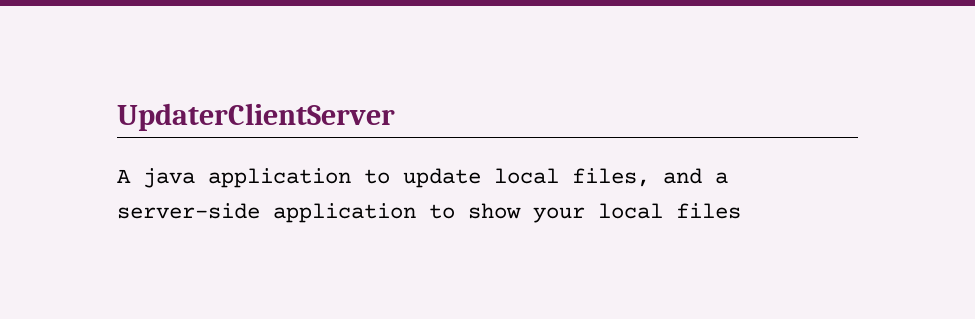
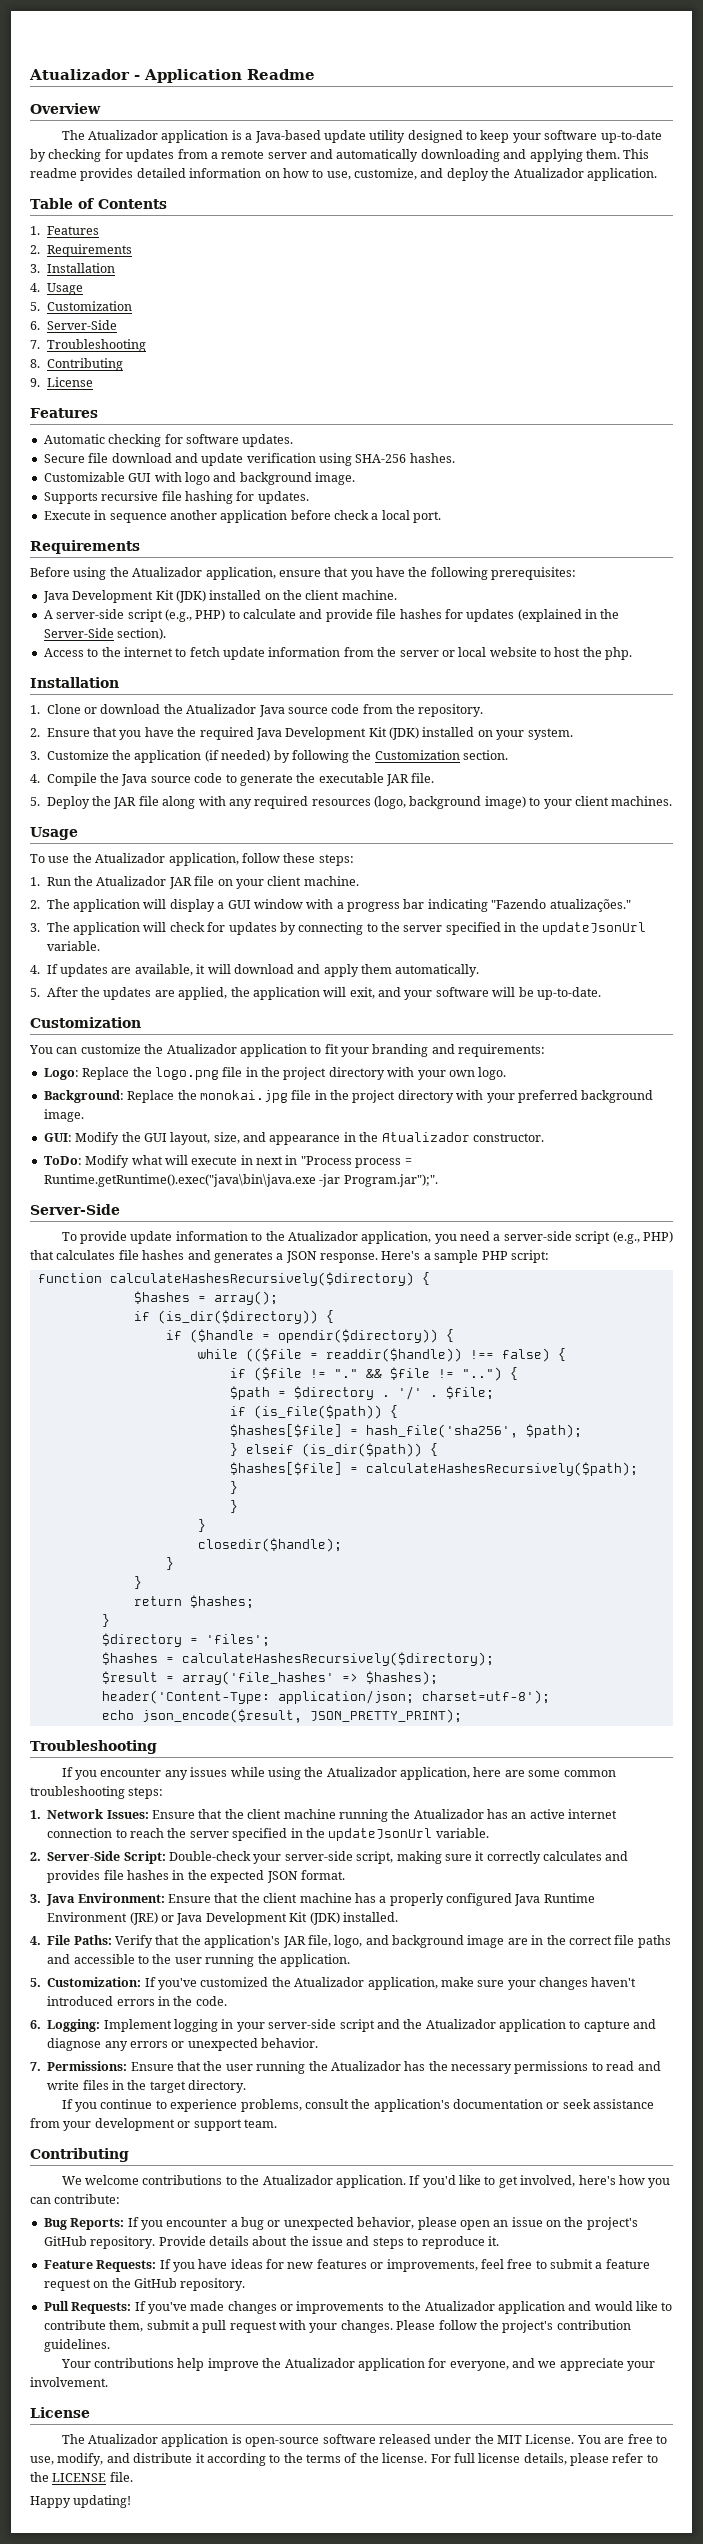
- UpdaterClientServer
- A java application to update local files, and a server-side application to show your local files
+ Atualizador - Application Readme
+ Overview
+ The Atualizador application is a Java-based update utility designed to keep your software up-to-date by checking for updates from a remote server and automatically downloading and applying them. This readme provides detailed information on how to use, customize, and deploy the Atualizador application.
+ Table of Contents
+ 1. Features
+ 2. Requirements
+ 3. Installation
+ 4. Usage
+ 5. Customization
+ 6. Server-Side
+ 7. Troubleshooting
+ 8. Contributing
+ 9. License
+ Features
+ Automatic checking for software updates.
+ Secure file download and update verification using SHA-256 hashes.
+ Customizable GUI with logo and background image.
+ Supports recursive file hashing for updates.
+ Execute in sequence another application before check a local port.
+ Requirements
+ Before using the Atualizador application, ensure that you have the following prerequisites:
+ Java Development Kit (JDK) installed on the client machine.
+ A server-side script (e.g., PHP) to calculate and provide file hashes for updates (explained in the Server-Side section).
+ Access to the internet to fetch update information from the server or local website to host the php.
+ Installation
+ 1. Clone or download the Atualizador Java source code from the repository.
+ 2. Ensure that you have the required Java Development Kit (JDK) installed on your system.
+ 3. Customize the application (if needed) by following the Customization section.
+ 4. Compile the Java source code to generate the executable JAR file.
+ 5. Deploy the JAR file along with any required resources (logo, background image) to your client machines.
+ Usage
+ To use the Atualizador application, follow these steps:
+ 1. Run the Atualizador JAR file on your client machine.
+ 2. The application will display a GUI window with a progress bar indicating "Fazendo atualizações."
+ 3. The application will check for updates by connecting to the server specified in the updateJsonUrl variable.
+ 4. If updates are available, it will download and apply them automatically.
+ 5. After the updates are applied, the application will exit, and your software will be up-to-date.
+ Customization
+ You can customize the Atualizador application to fit your branding and requirements:
+ Logo: Replace the logo.png file in the project directory with your own logo.
+ Background: Replace the monokai.jpg file in the project directory with your preferred background image.
+ GUI: Modify the GUI layout, size, and appearance in the Atualizador constructor.
+ ToDo: Modify what will execute in next in "Process process = Runtime.getRuntime().exec("java\bin\java.exe -jar Program.jar");".
+ Server-Side
+ To provide update information to the Atualizador application, you need a server-side script (e.g., PHP) that calculates file hashes and generates a JSON response. Here's a sample PHP script:
+ function calculateHashesRecursively($directory) {
+ $hashes = array();
+ if (is_dir($directory)) {
+ if ($handle = opendir($directory)) {
+ while (($file = readdir($handle)) !== false) {
+ if ($file != "." && $file != "..") {
+ $path = $directory . '/' . $file;
+ if (is_file($path)) {
+ $hashes[$file] = hash_file('sha256', $path);
+ } elseif (is_dir($path)) {
+ $hashes[$file] = calculateHashesRecursively($path);
+ }
+ }
+ }
+ closedir($handle);
+ }
+ }
+ return $hashes;
+ }
+ $directory = 'files';
+ $hashes = calculateHashesRecursively($directory);
+ $result = array('file_hashes' => $hashes);
+ header('Content-Type: application/json; charset=utf-8');
+ echo json_encode($result, JSON_PRETTY_PRINT);
+ Troubleshooting
+ If you encounter any issues while using the Atualizador application, here are some common troubleshooting steps:
+ 1. Network Issues: Ensure that the client machine running the Atualizador has an active internet connection to reach the server specified in the updateJsonUrl variable.
+ 2. Server-Side Script: Double-check your server-side script, making sure it correctly calculates and provides file hashes in the expected JSON format.
+ 3. Java Environment: Ensure that the client machine has a properly configured Java Runtime Environment (JRE) or Java Development Kit (JDK) installed.
+ 4. File Paths: Verify that the application's JAR file, logo, and background image are in the correct file paths and accessible to the user running the application.
+ 5. Customization: If you've customized the Atualizador application, make sure your changes haven't introduced errors in the code.
+ 6. Logging: Implement logging in your server-side script and the Atualizador application to capture and diagnose any errors or unexpected behavior.
+ 7. Permissions: Ensure that the user running the Atualizador has the necessary permissions to read and write files in the target directory.
+ If you continue to experience problems, consult the application's documentation or seek assistance from your development or support team.
+ Contributing
+ We welcome contributions to the Atualizador application. If you'd like to get involved, here's how you can contribute:
+ Bug Reports: If you encounter a bug or unexpected behavior, please open an issue on the project's GitHub repository. Provide details about the issue and steps to reproduce it.
+ Feature Requests: If you have ideas for new features or improvements, feel free to submit a feature request on the GitHub repository.
+ Pull Requests: If you've made changes or improvements to the Atualizador application and would like to contribute them, submit a pull request with your changes. Please follow the project's contribution guidelines.
+ Your contributions help improve the Atualizador application for everyone, and we appreciate your involvement.
+ License
+ The Atualizador application is open-source software released under the MIT License. You are free to use, modify, and distribute it according to the terms of the license. For full license details, please refer to the LICENSE file.
+ Happy updating!

